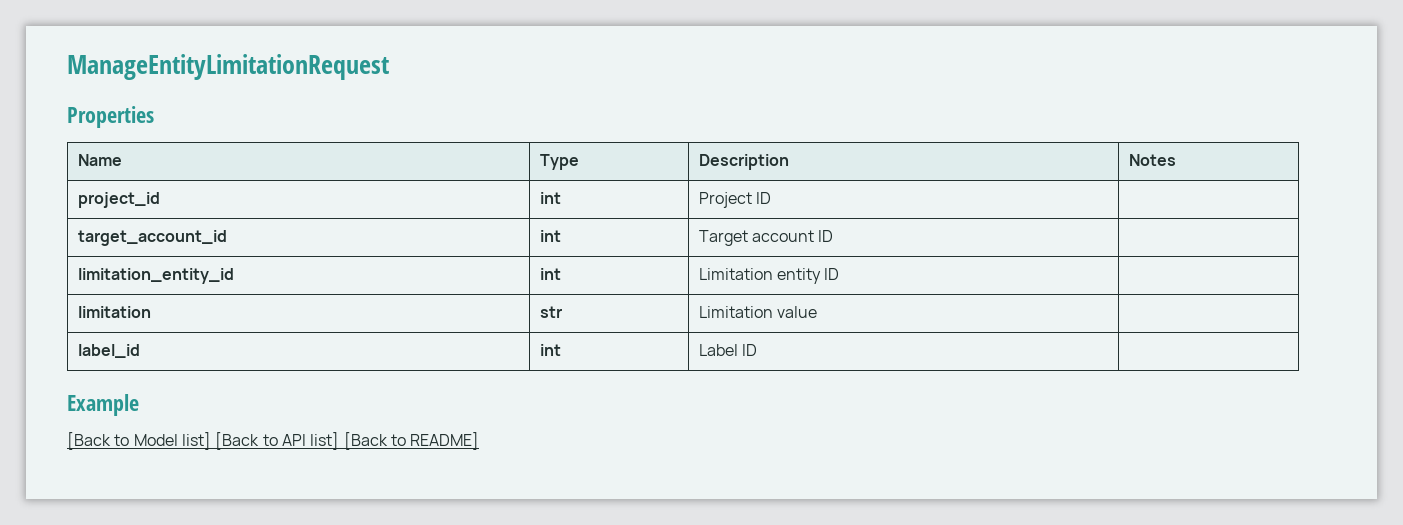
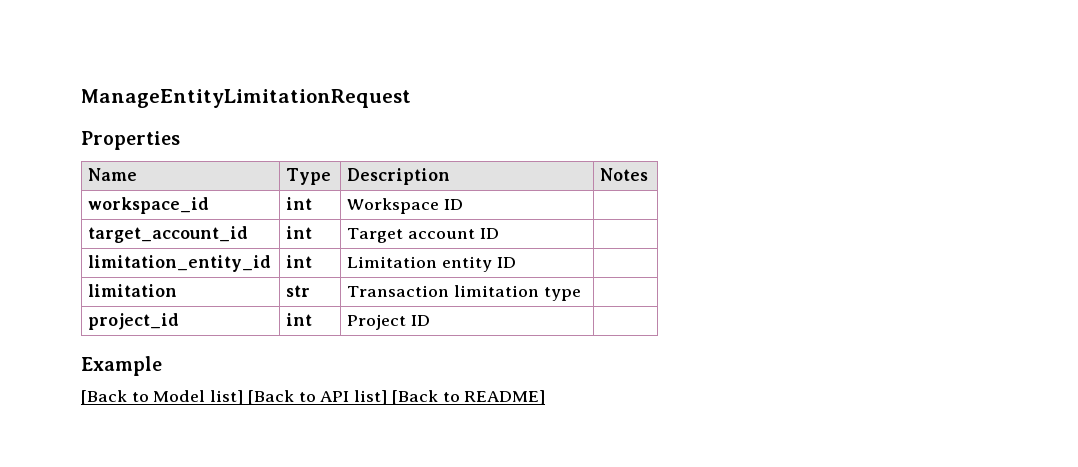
- project_id | int | Project ID |
+ workspace_id | int | Workspace ID |
- limitation | str | Limitation value |
- label_id | int | Label ID |
+ limitation | str | Transaction limitation type |
+ project_id | int | Project ID |

